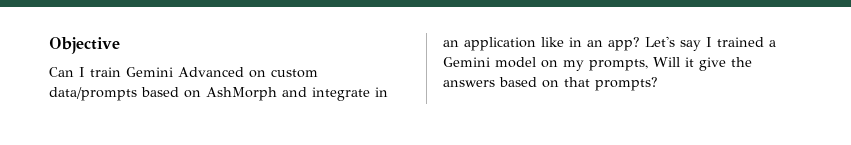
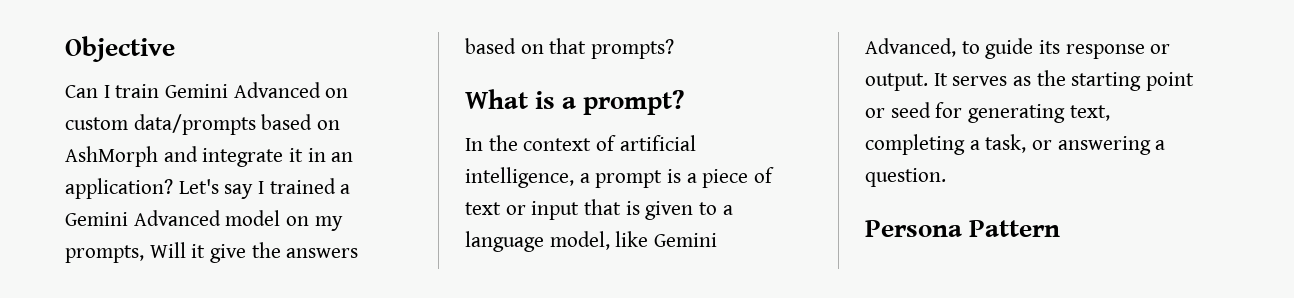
- Can I train Gemini Advanced on custom data/prompts based on AshMorph and integrate in an application like in an app?
+ Can I train Gemini Advanced on custom data/prompts based on AshMorph and integrate it in an application?
- Let's say I trained a Gemini model on my prompts, Will it give the answers based on that prompts?
+ Let's say I trained a Gemini Advanced model on my prompts, Will it give the answers based on that prompts?
+ What is a prompt?
+ In the context of artificial intelligence, a prompt is a piece of text or input that is given to a language model, like Gemini Advanced, to guide its response or output. It serves as the starting point or seed for generating text, completing a task, or answering a question.
+ Persona Pattern

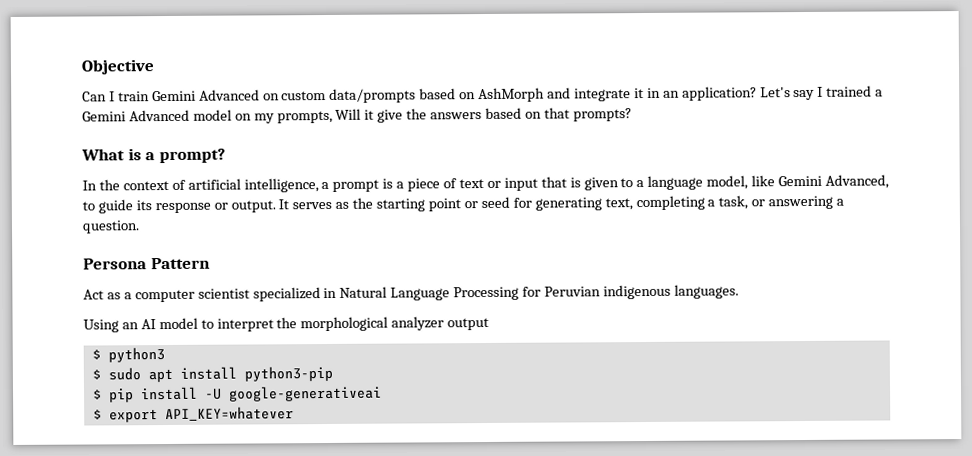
+ Act as a computer scientist specialized in Natural Language Processing for Peruvian indigenous languages.
+ Using an AI model to interpret the morphological analyzer output
+ $ python3
+ $ sudo apt install python3-pip
+ $ pip install -U google-generativeai
+ $ export API_KEY=whatever

